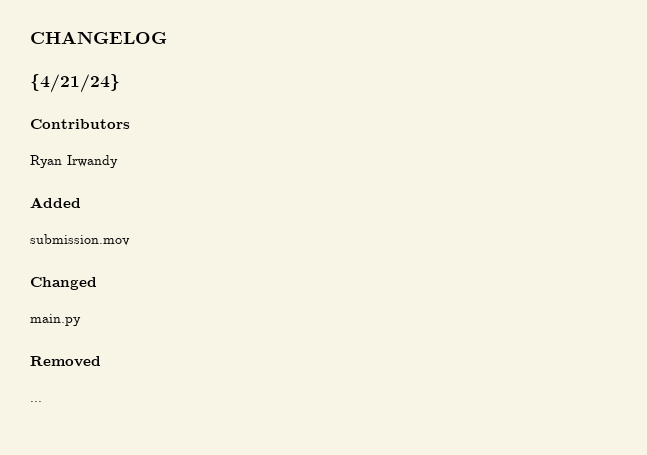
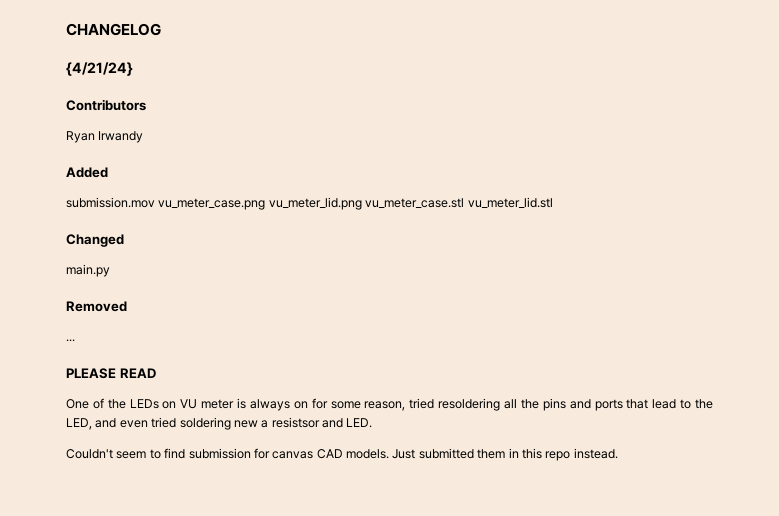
- submission.mov
+ submission.mov vu_meter_case.png vu_meter_lid.png vu_meter_case.stl vu_meter_lid.stl
+ PLEASE READ
+ One of the LEDs on VU meter is always on for some reason, tried resoldering all the pins and ports that lead to the LED, and even tried soldering new a resistsor and LED.
+ Couldn't seem to find submission for canvas CAD models. Just submitted them in this repo instead.

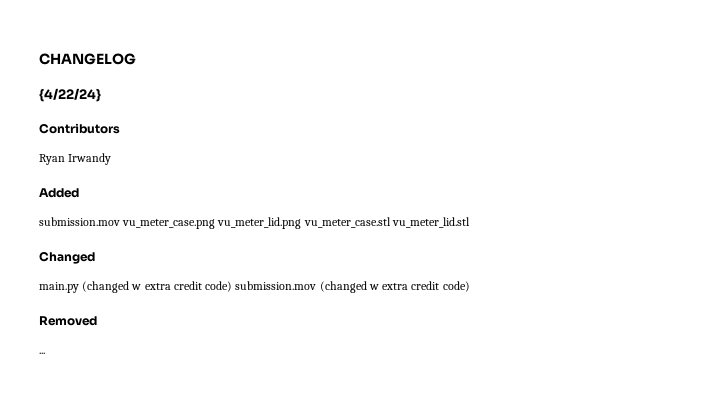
- {4/21/24}
+ {4/22/24}
- main.py
+ main.py (changed w extra credit code) submission.mov (changed w extra credit code)
  Removed
  ...
- PLEASE READ
- One of the LEDs on VU meter is always on for some reason, tried resoldering all the pins and ports that lead to the LED, and even tried soldering new a resistsor and LED.
- Couldn't seem to find submission for canvas CAD models. Just submitted them in this repo instead.

